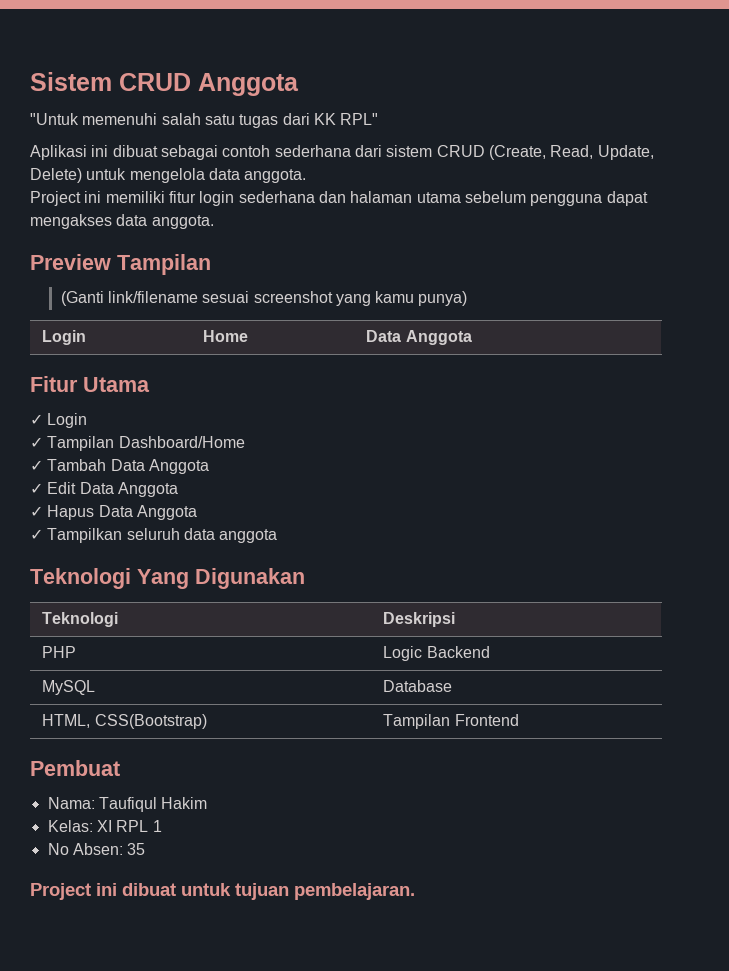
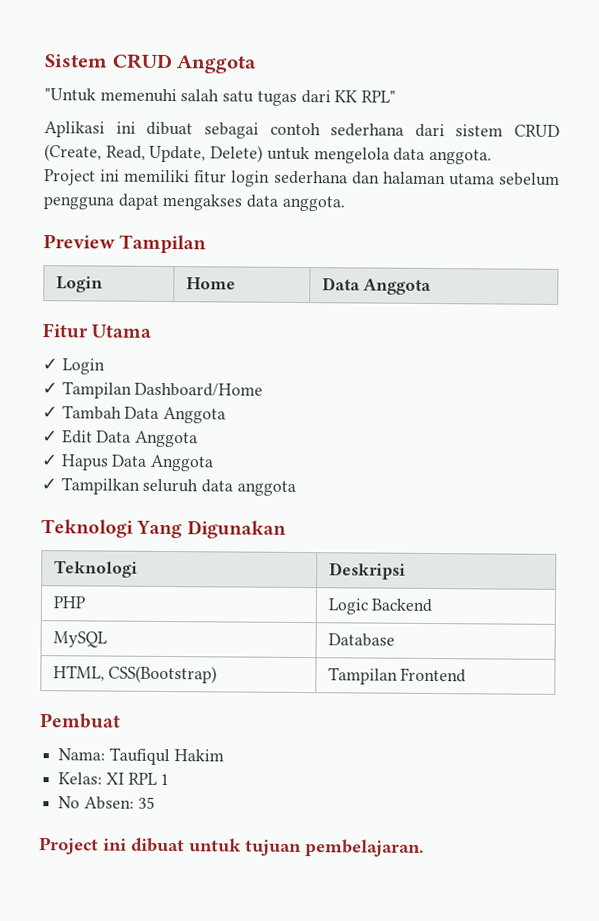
- (Ganti link/filename sesuai screenshot yang kamu punya)

